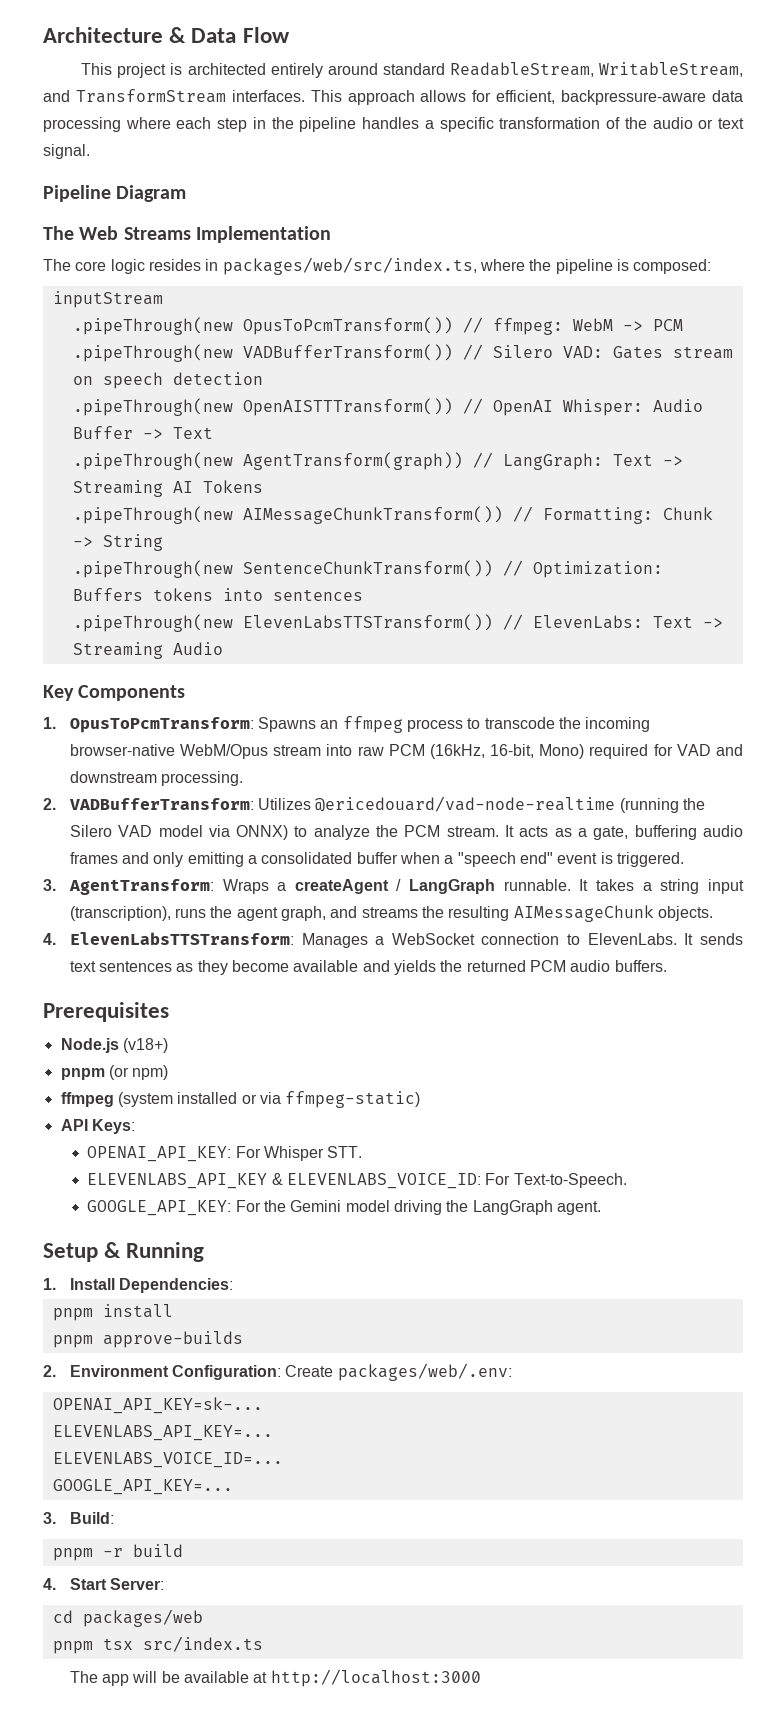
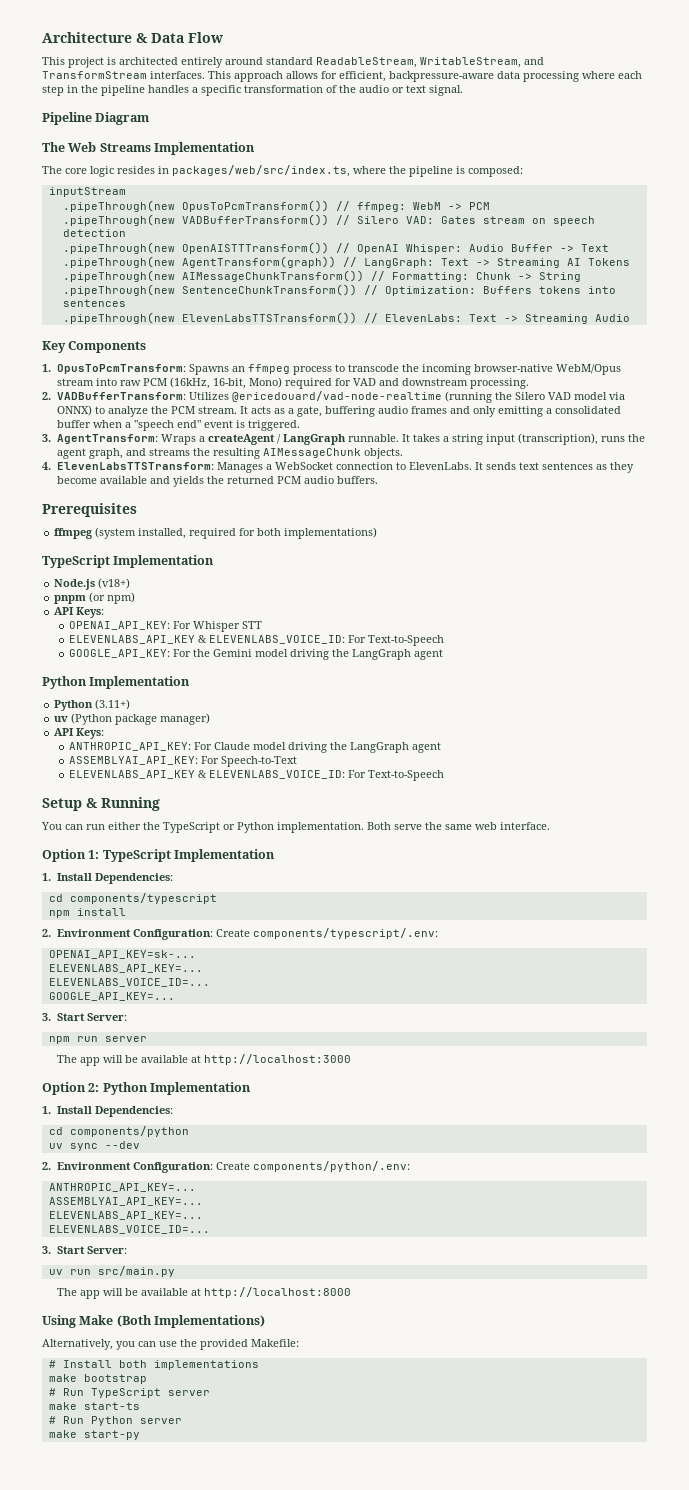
+ ffmpeg (system installed, required for both implementations)
+ TypeScript Implementation
- ffmpeg (system installed or via ffmpeg-static)
- OPENAI_API_KEY: For Whisper STT.
- ELEVENLABS_API_KEY & ELEVENLABS_VOICE_ID: For Text-to-Speech.
+ OPENAI_API_KEY: For Whisper STT
+ ELEVENLABS_API_KEY & ELEVENLABS_VOICE_ID: For Text-to-Speech
- GOOGLE_API_KEY: For the Gemini model driving the LangGraph agent.
+ GOOGLE_API_KEY: For the Gemini model driving the LangGraph agent
+ Python Implementation
+ Python (3.11+)
+ uv (Python package manager)
+ API Keys:
+ ANTHROPIC_API_KEY: For Claude model driving the LangGraph agent
+ ASSEMBLYAI_API_KEY: For Speech-to-Text
+ ELEVENLABS_API_KEY & ELEVENLABS_VOICE_ID: For Text-to-Speech
  Setup & Running
+ You can run either the TypeScript or Python implementation. Both serve the same web interface.
+ Option 1: TypeScript Implementation
  1. Install Dependencies:
- pnpm install
+ cd components/typescript
+ npm install
- pnpm approve-builds
- 2. Environment Configuration: Create packages/web/.env:
+ 2. Environment Configuration: Create components/typescript/.env:
  GOOGLE_API_KEY=...
- 3. Build:
- pnpm -r build
- 4. Start Server:
- cd packages/web
- pnpm tsx src/index.ts
+ 3. Start Server:
+ npm run server
+ Option 2: Python Implementation
+ 1. Install Dependencies:
+ cd components/python
+ uv sync --dev
+ 2. Environment Configuration: Create components/python/.env:
+ ANTHROPIC_API_KEY=...
+ ASSEMBLYAI_API_KEY=...
+ ELEVENLABS_API_KEY=...
+ ELEVENLABS_VOICE_ID=...
+ 3. Start Server:
+ uv run src/main.py
+ The app will be available at http://localhost:8000
+ Using Make (Both Implementations)
+ Alternatively, you can use the provided Makefile:
+ # Install both implementations
+ make bootstrap
+ # Run TypeScript server
+ make start-ts
+ # Run Python server
+ make start-py

